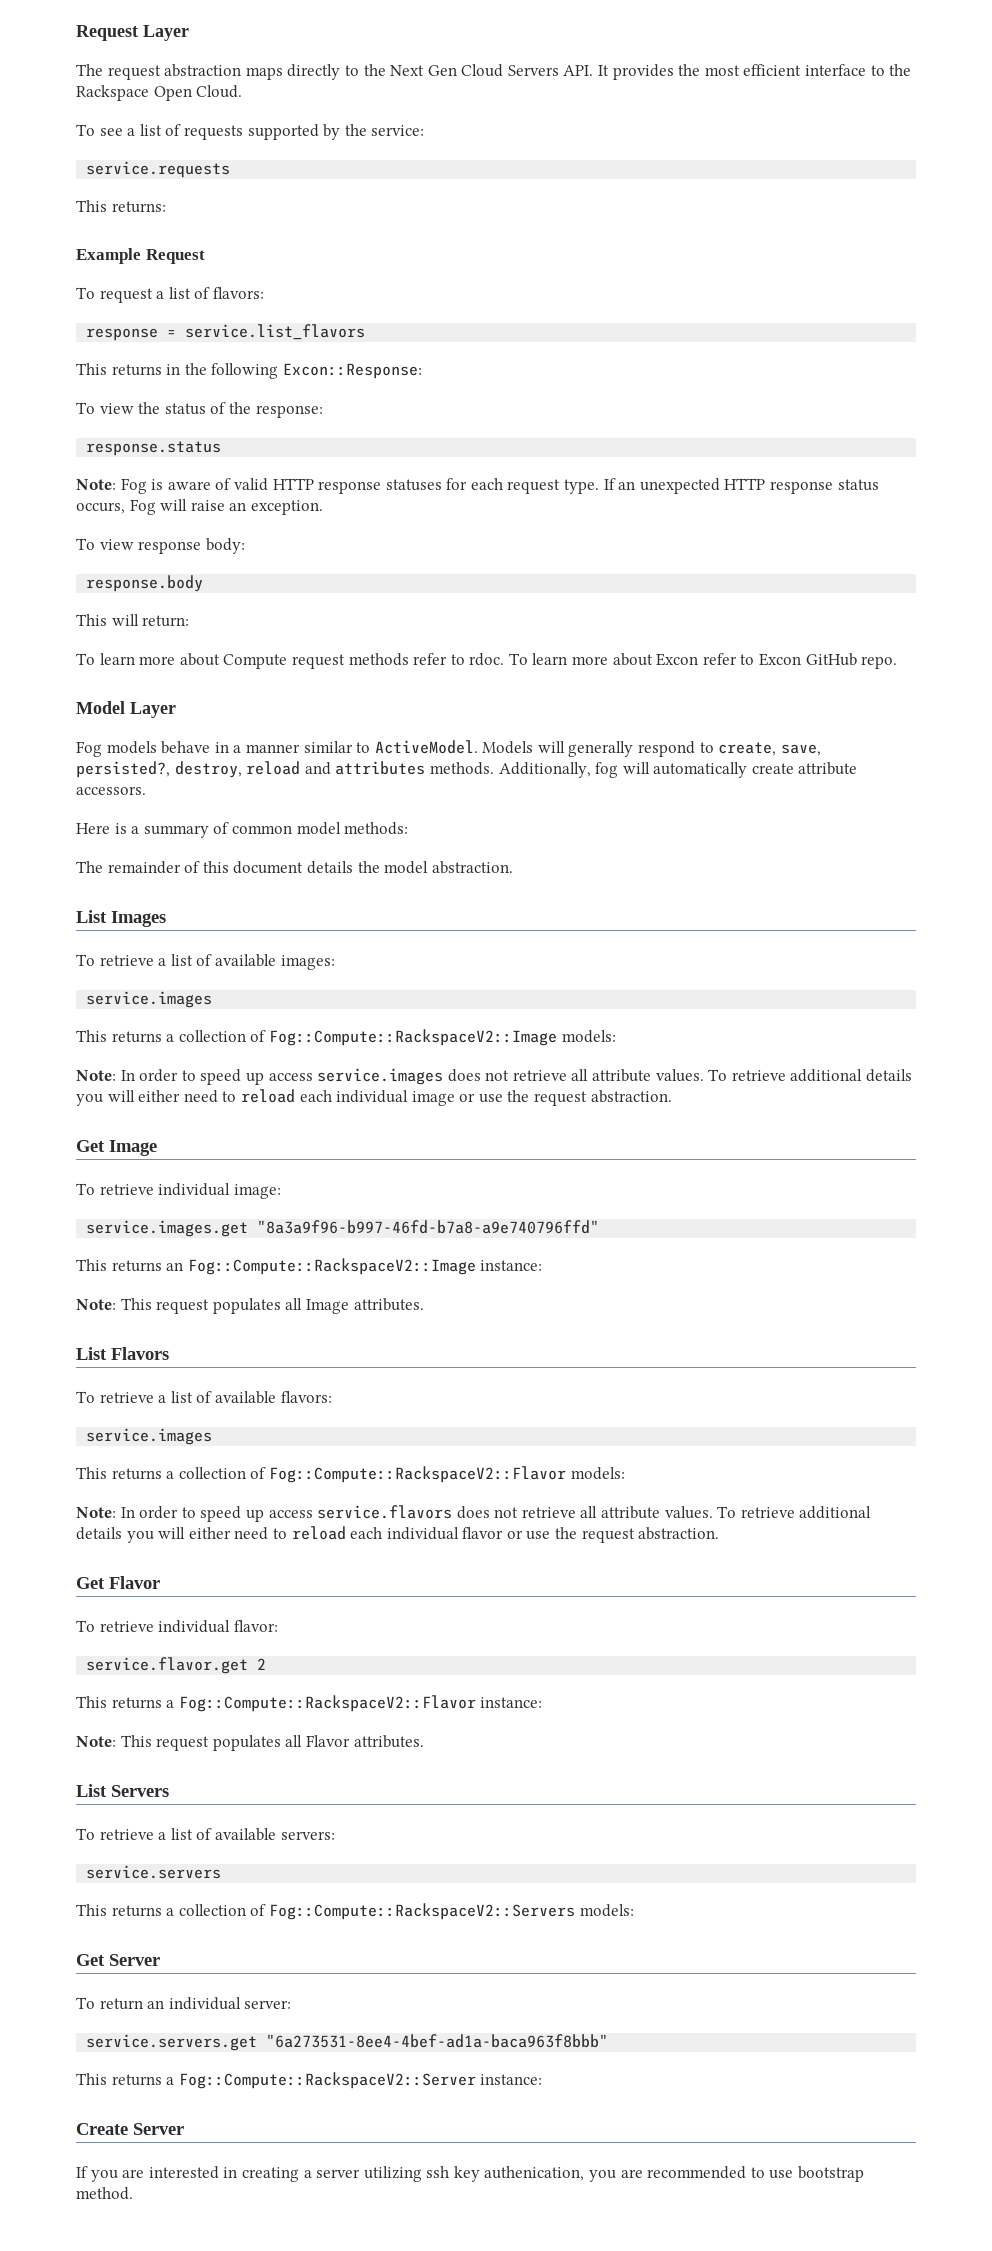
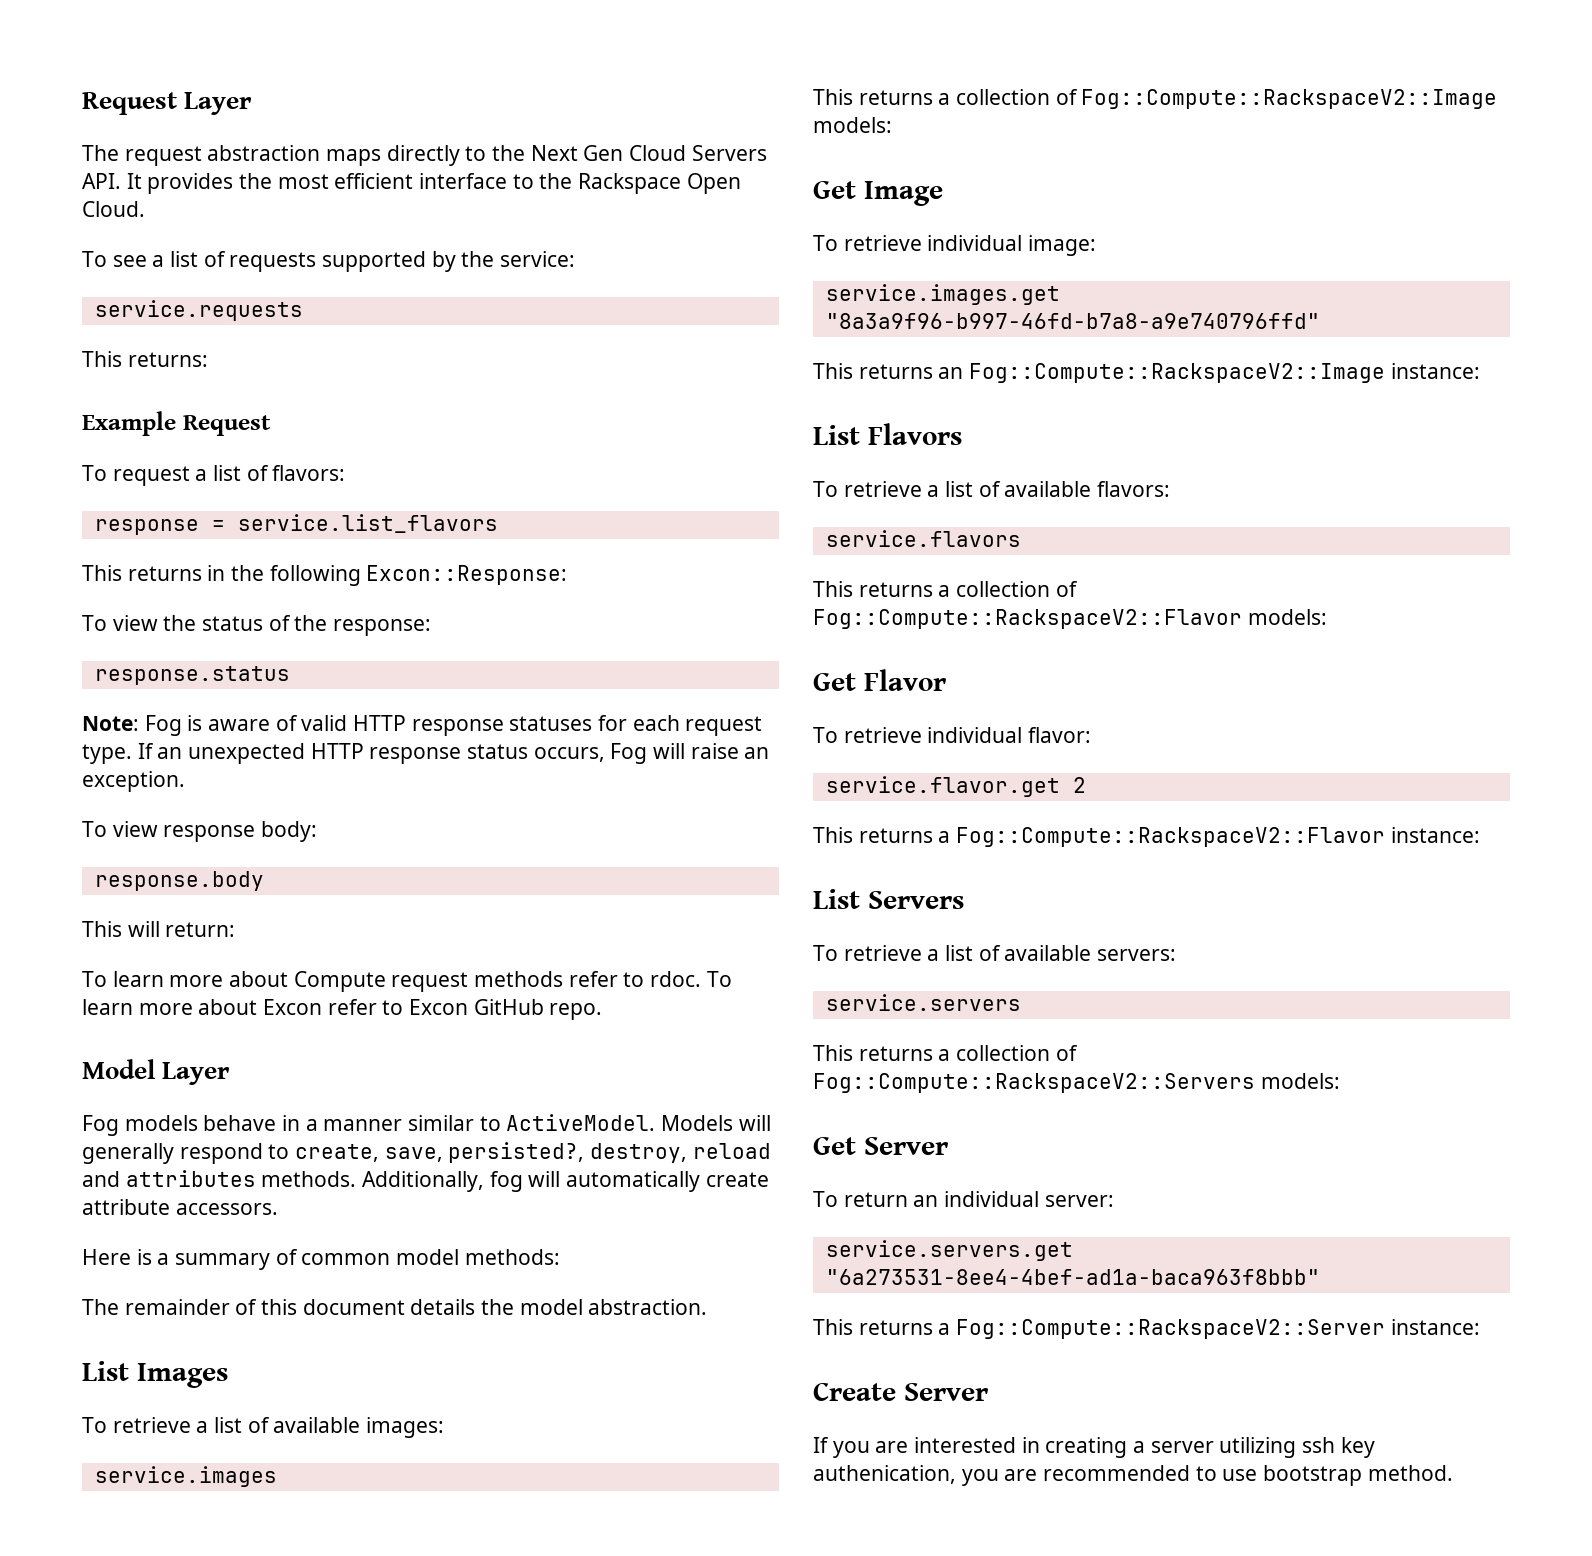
- Note: In order to speed up access service.images does not retrieve all attribute values. To retrieve additional details you will either need to reload each individual image or use the request abstraction.
- Note: This request populates all Image attributes.
  To retrieve a list of available flavors:
- service.images
+ service.flavors
- Note: In order to speed up access service.flavors does not retrieve all attribute values. To retrieve additional details you will either need to reload each individual flavor or use the request abstraction.
- Note: This request populates all Flavor attributes.

